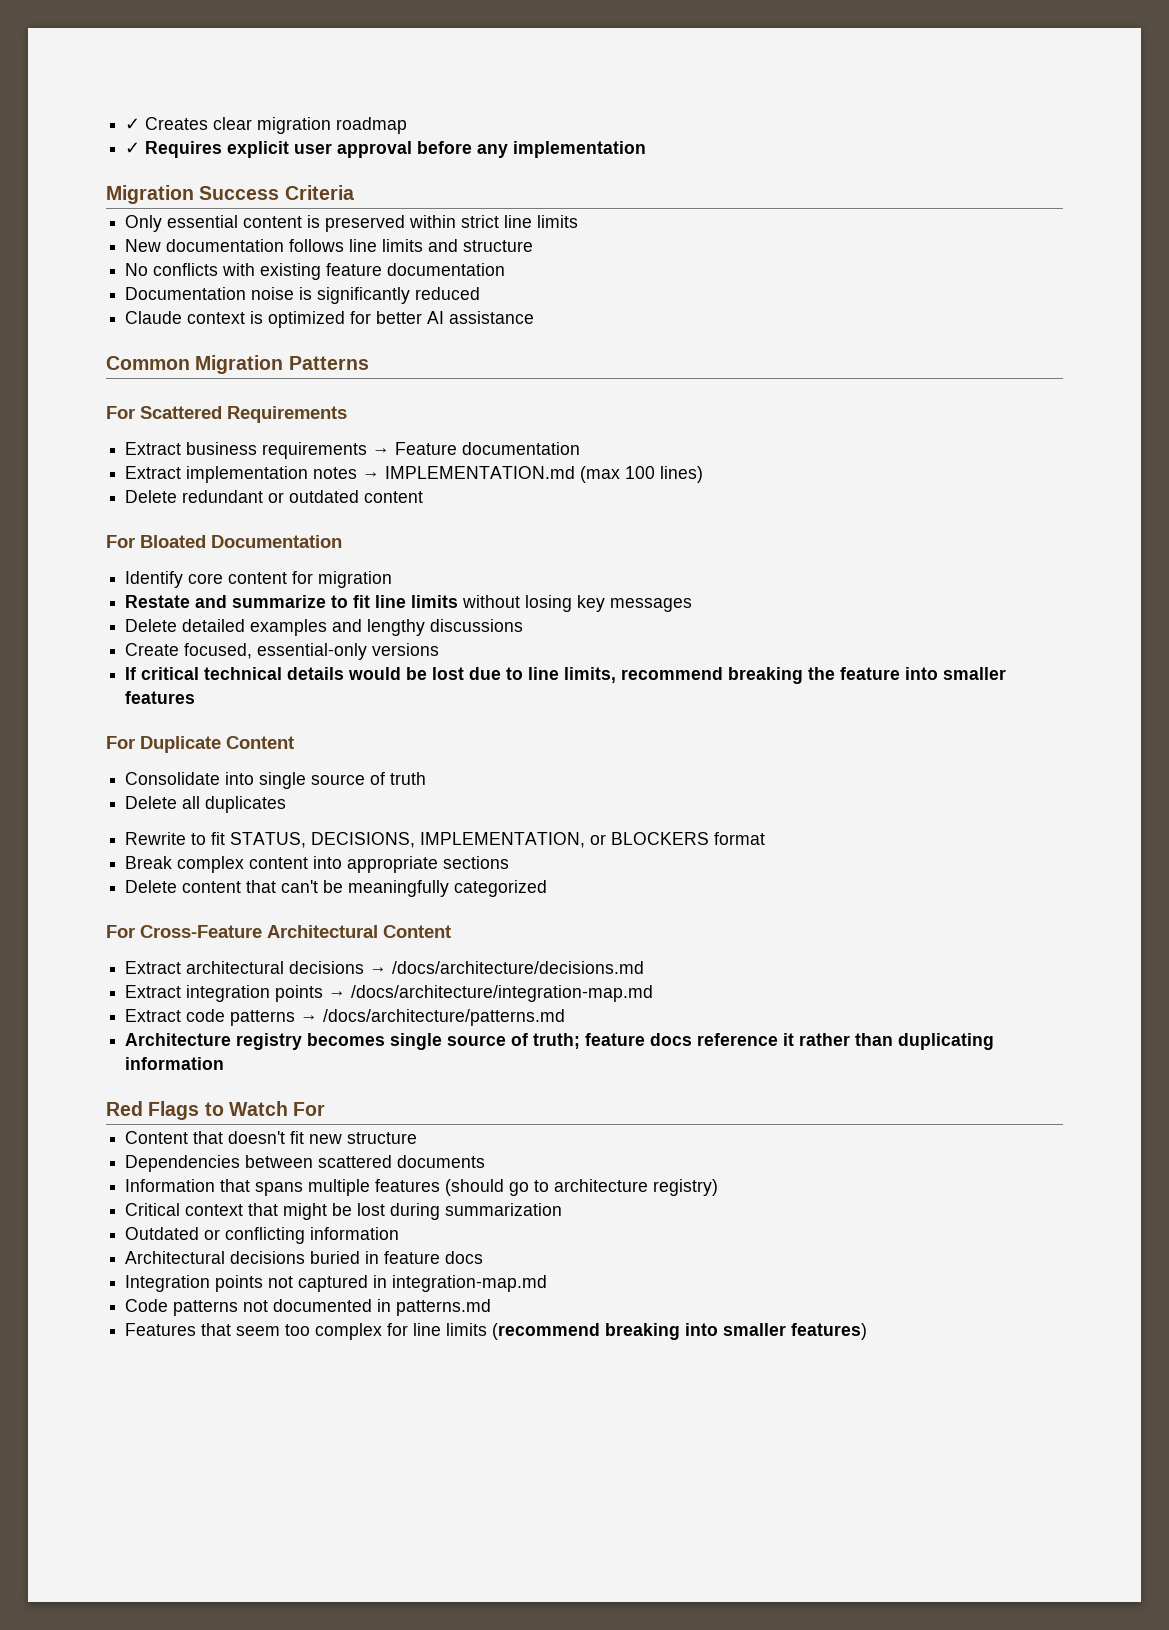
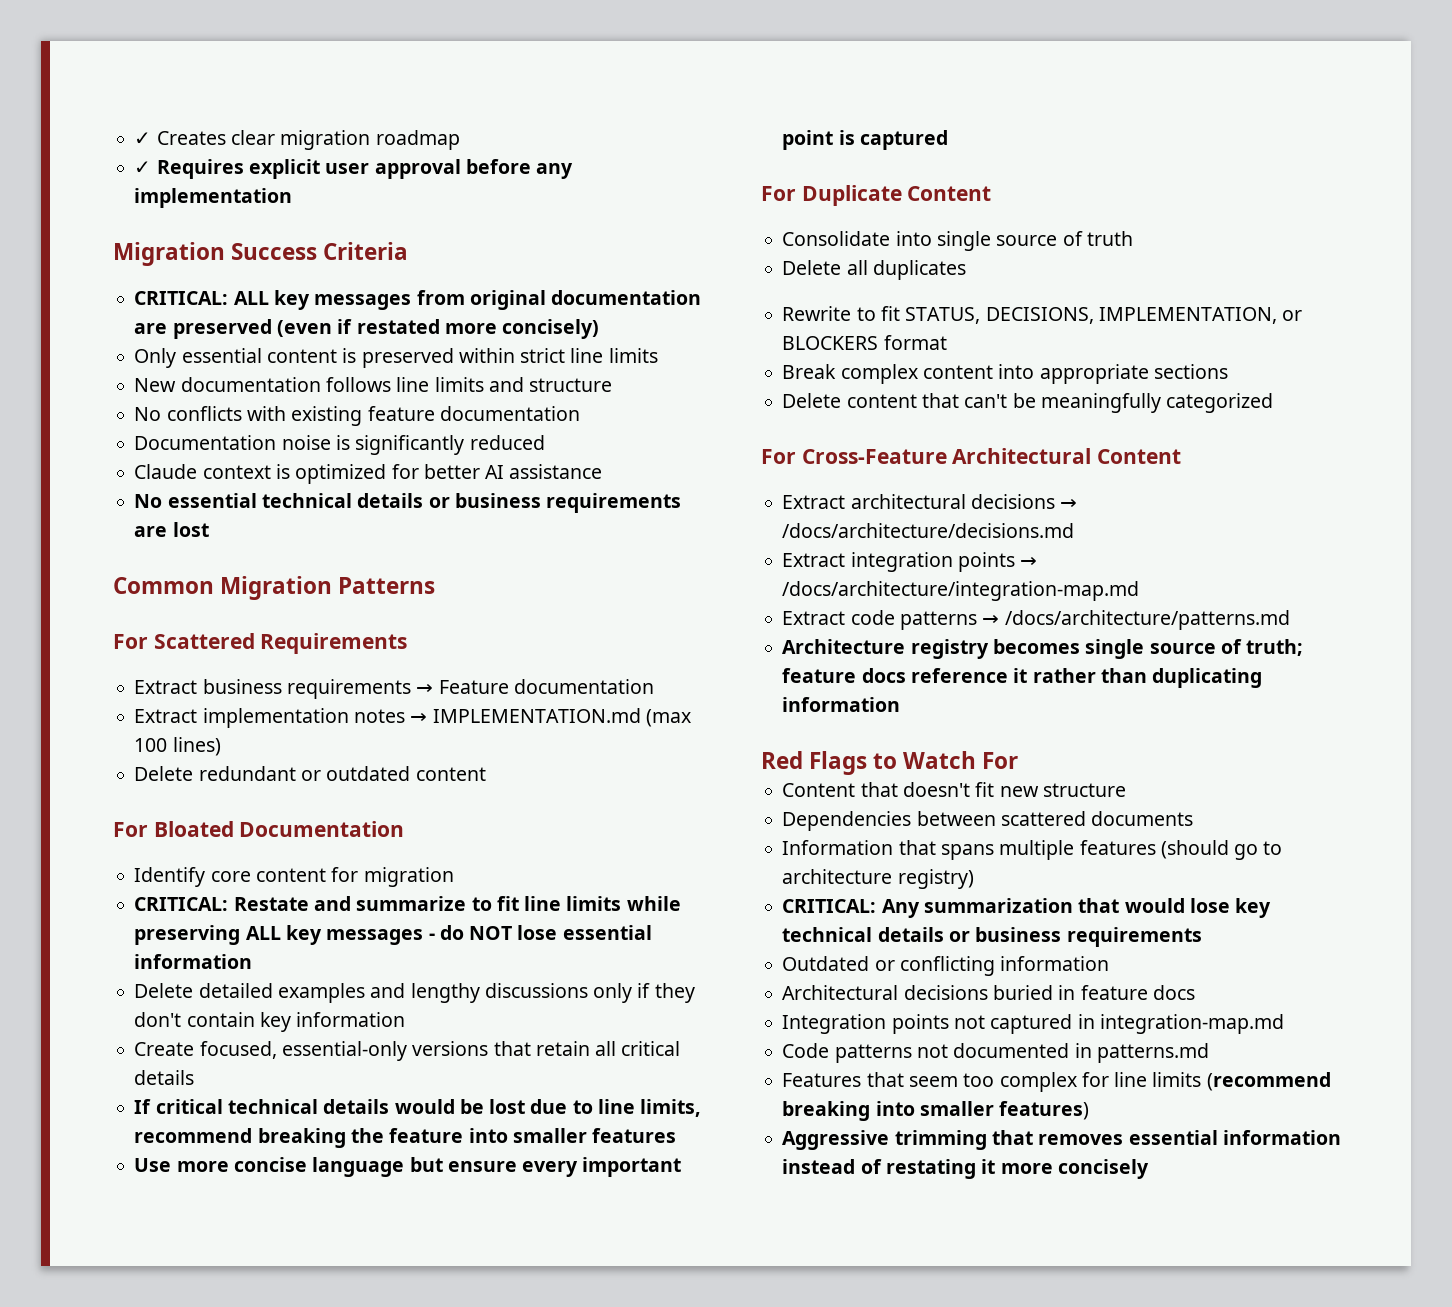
+ CRITICAL: ALL key messages from original documentation are preserved (even if restated more concisely)
+ No essential technical details or business requirements are lost
- Restate and summarize to fit line limits without losing key messages
+ CRITICAL: Restate and summarize to fit line limits while preserving ALL key messages - do NOT lose essential information
- Delete detailed examples and lengthy discussions
+ Delete detailed examples and lengthy discussions only if they don't contain key information
- Create focused, essential-only versions
+ Create focused, essential-only versions that retain all critical details
+ Use more concise language but ensure every important point is captured
- Critical context that might be lost during summarization
+ CRITICAL: Any summarization that would lose key technical details or business requirements
+ Aggressive trimming that removes essential information instead of restating it more concisely

